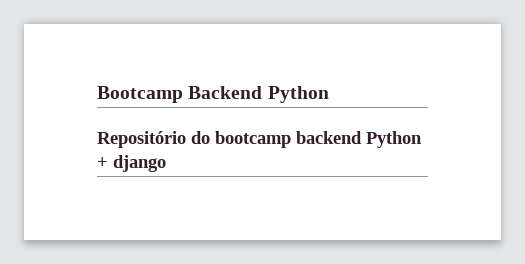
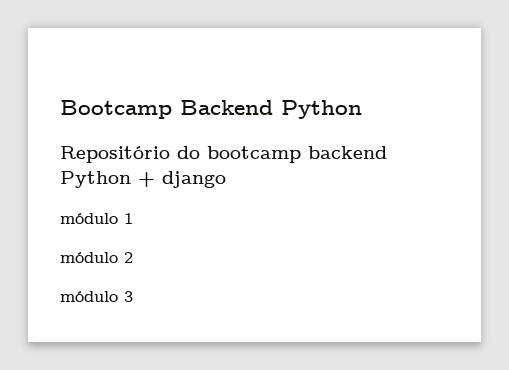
+ módulo 1
+ módulo 2
+ módulo 3

